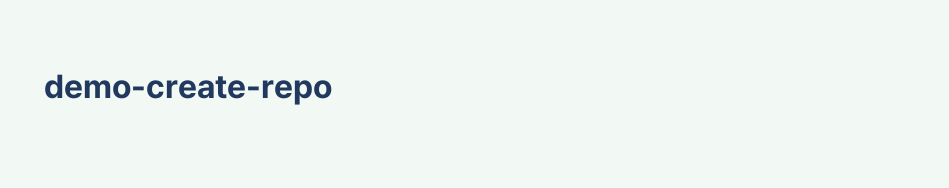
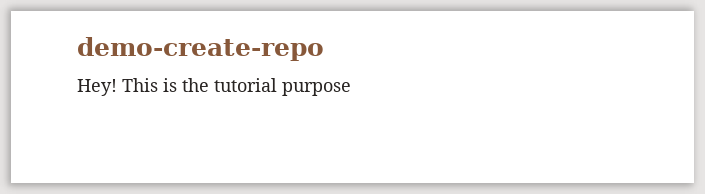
+ Hey! This is the tutorial purpose

